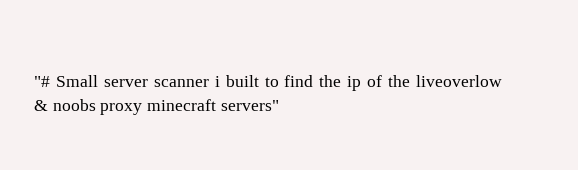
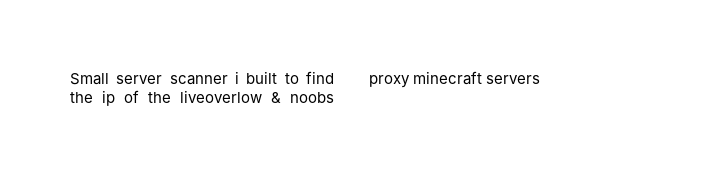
- "# Small server scanner i built to find the ip of the liveoverlow & noobs proxy minecraft servers"
+ Small server scanner i built to find the ip of the liveoverlow & noobs proxy minecraft servers

